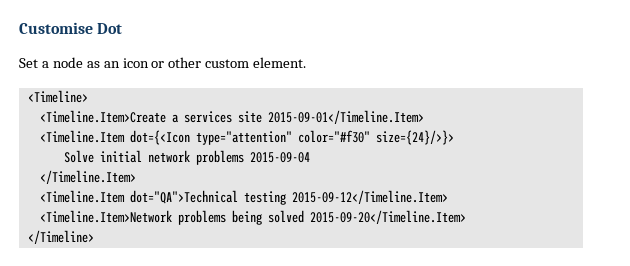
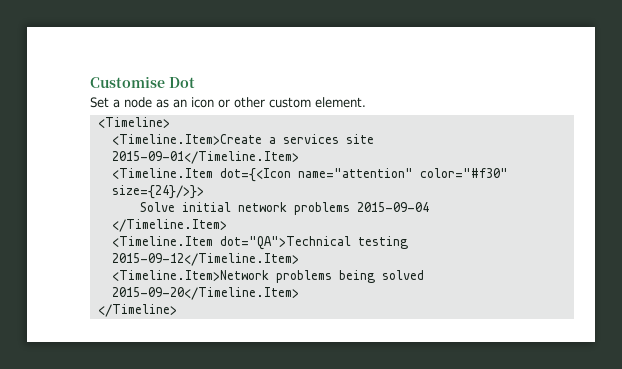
- <Timeline.Item dot={<Icon type="attention" color="#f30" size={24}/>}>
+ <Timeline.Item dot={<Icon name="attention" color="#f30" size={24}/>}>

